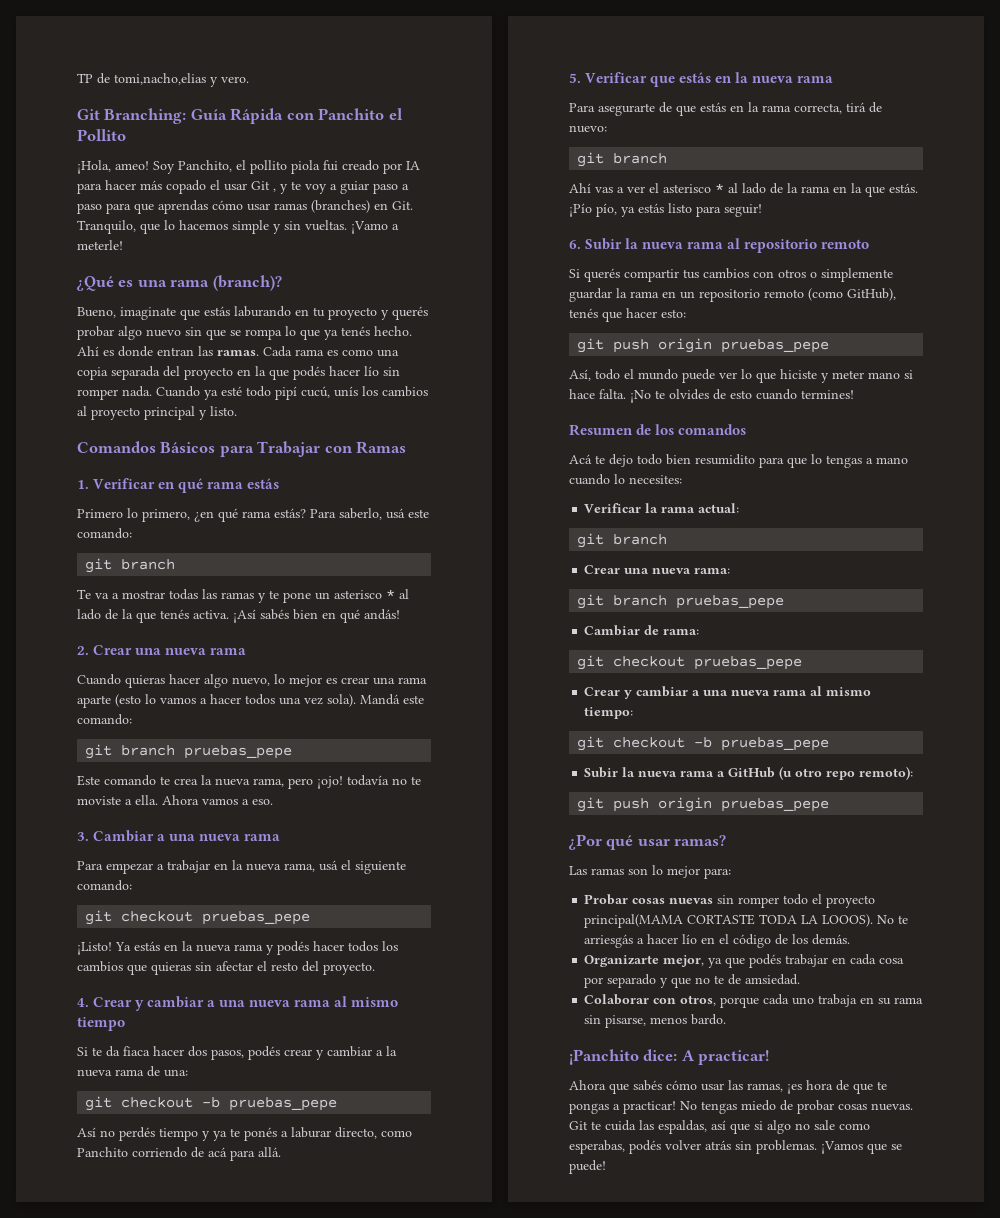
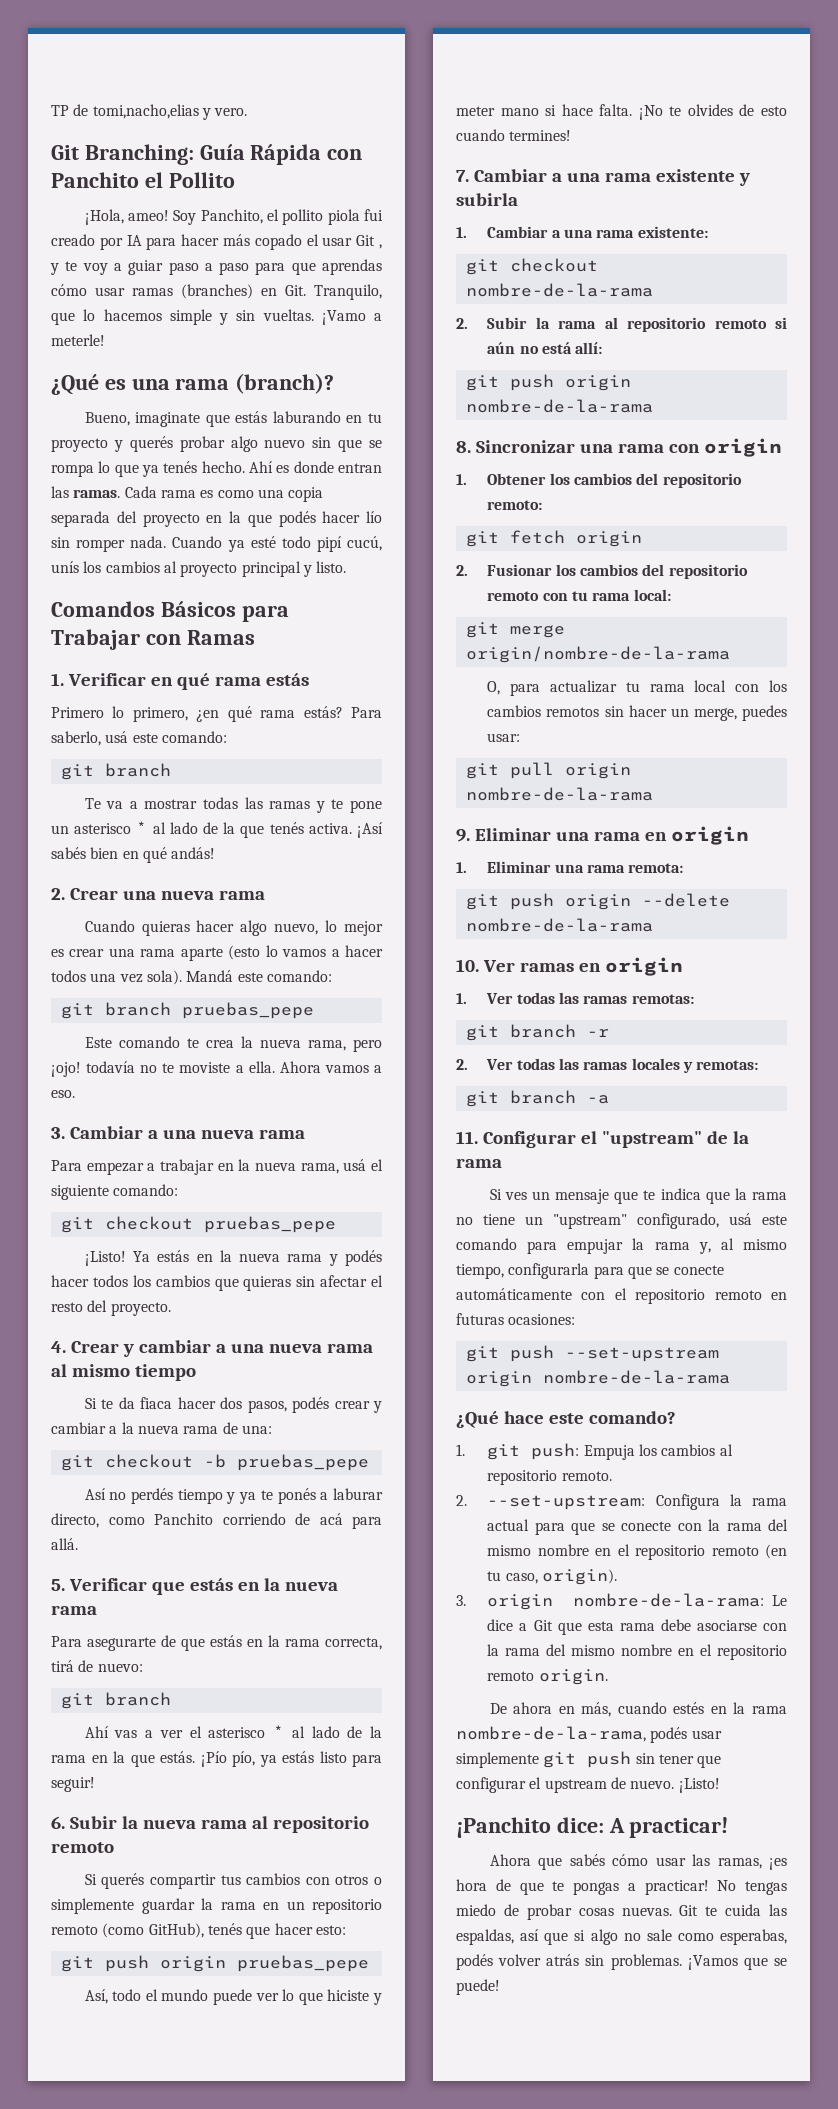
- Resumen de los comandos
- Acá te dejo todo bien resumidito para que lo tengas a mano cuando lo necesites:
- Verificar la rama actual:
- git branch
- Crear una nueva rama:
- git branch pruebas_pepe
- Cambiar de rama:
- git checkout pruebas_pepe
- Crear y cambiar a una nueva rama al mismo tiempo:
- git checkout -b pruebas_pepe
- Subir la nueva rama a GitHub (u otro repo remoto):
- git push origin pruebas_pepe
- ¿Por qué usar ramas?
- Las ramas son lo mejor para:
- Probar cosas nuevas sin romper todo el proyecto principal(MAMA CORTASTE TODA LA LOOOS). No te arriesgás a hacer lío en el código de los demás.
- Organizarte mejor, ya que podés trabajar en cada cosa por separado y que no te de amsiedad.
- Colaborar con otros, porque cada uno trabaja en su rama sin pisarse, menos bardo.
+ 7. Cambiar a una rama existente y subirla
+ 1. Cambiar a una rama existente:
+ git checkout nombre-de-la-rama
+ 2. Subir la rama al repositorio remoto si aún no está allí:
+ git push origin nombre-de-la-rama
+ 8. Sincronizar una rama con origin
+ 1. Obtener los cambios del repositorio remoto:
+ git fetch origin
+ 2. Fusionar los cambios del repositorio remoto con tu rama local:
+ git merge origin/nombre-de-la-rama
+ O, para actualizar tu rama local con los cambios remotos sin hacer un merge, puedes usar:
+ git pull origin nombre-de-la-rama
+ 9. Eliminar una rama en origin
+ 1. Eliminar una rama remota:
+ git push origin --delete nombre-de-la-rama
+ 10. Ver ramas en origin
+ 1. Ver todas las ramas remotas:
+ git branch -r
+ 2. Ver todas las ramas locales y remotas:
+ git branch -a
+ 11. Configurar el "upstream" de la rama
+ Si ves un mensaje que te indica que la rama no tiene un "upstream" configurado, usá este comando para empujar la rama y, al mismo tiempo, configurarla para que se conecte automáticamente con el repositorio remoto en futuras ocasiones:
+ git push --set-upstream origin nombre-de-la-rama
+ ¿Qué hace este comando?
+ 1. git push: Empuja los cambios al repositorio remoto.
+ 2. --set-upstream: Configura la rama actual para que se conecte con la rama del mismo nombre en el repositorio remoto (en tu caso, origin).
+ 3. origin nombre-de-la-rama: Le dice a Git que esta rama debe asociarse con la rama del mismo nombre en el repositorio remoto origin.
+ De ahora en más, cuando estés en la rama nombre-de-la-rama, podés usar simplemente git push sin tener que configurar el upstream de nuevo. ¡Listo!

